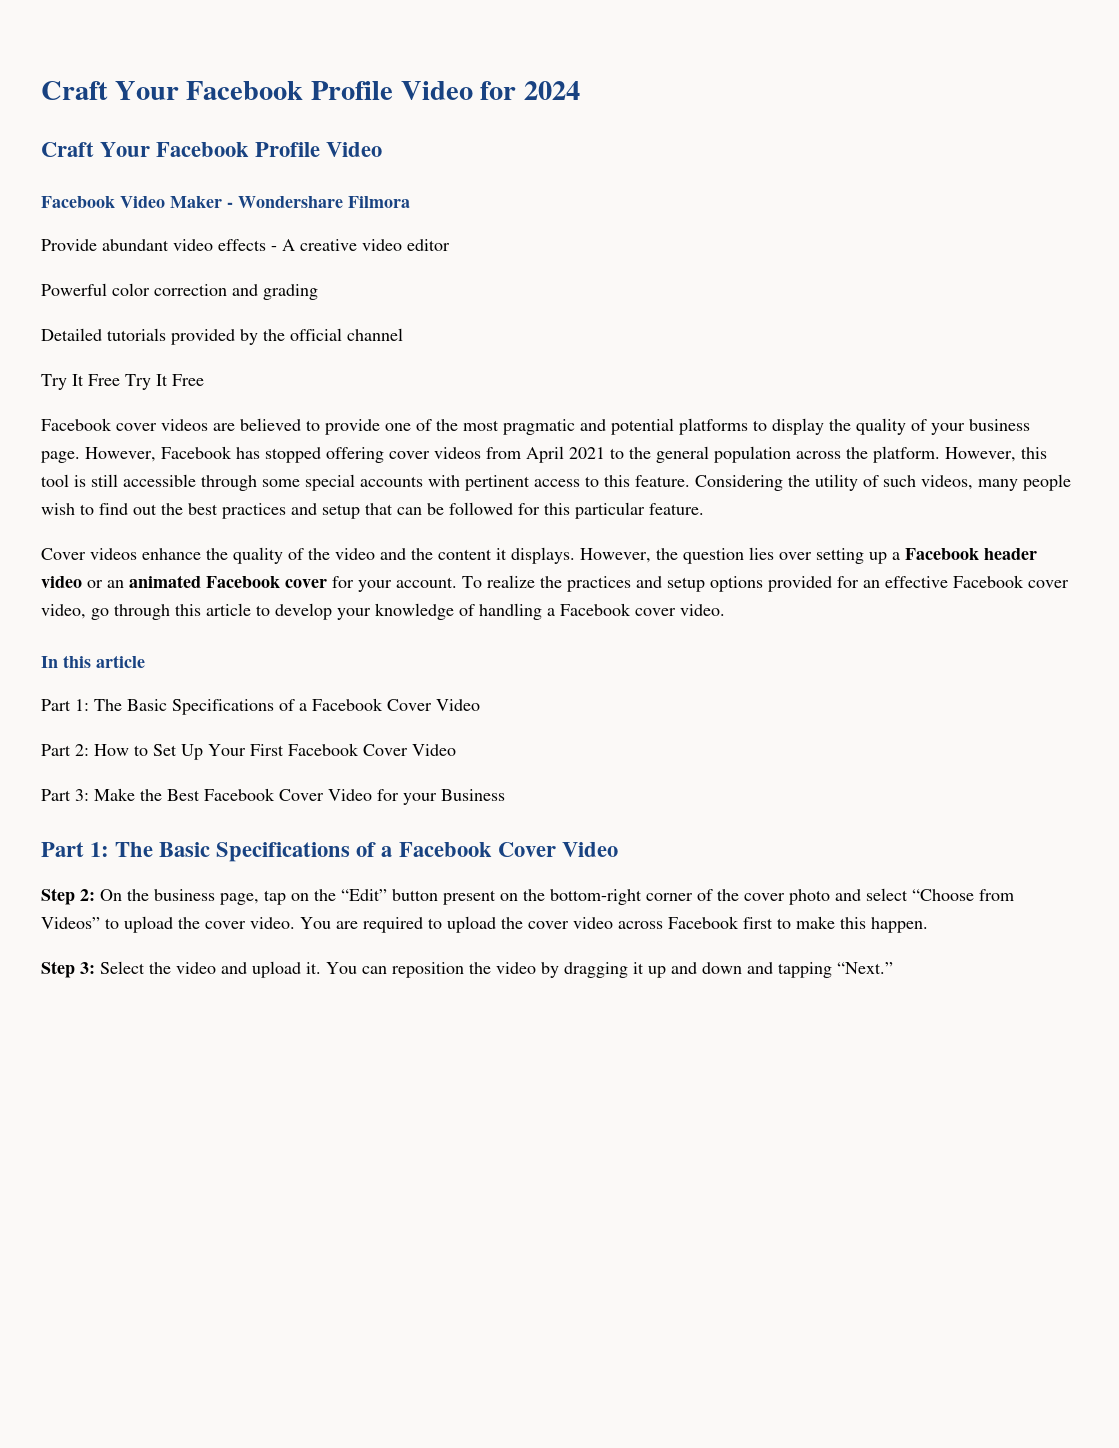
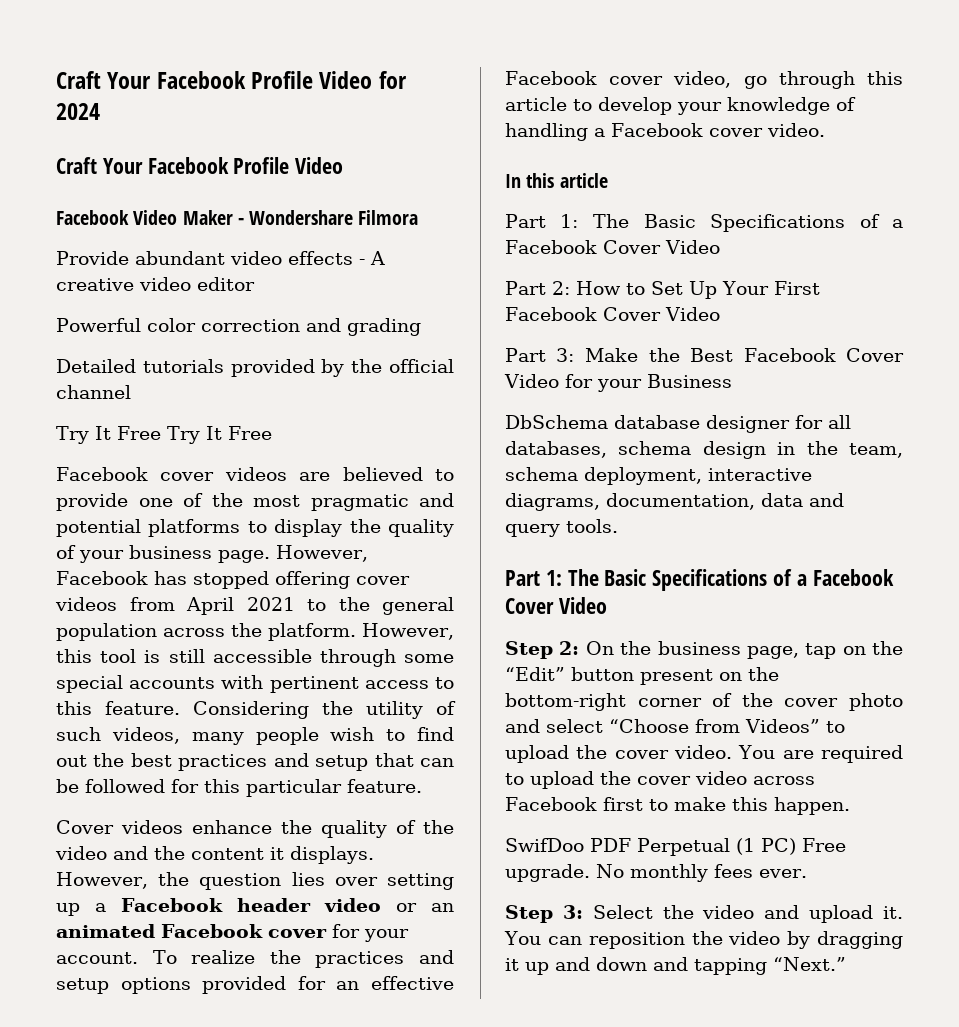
+ DbSchema database designer for all databases, schema design in the team, schema deployment, interactive diagrams, documentation, data and query tools.
+ SwifDoo PDF Perpetual (1 PC) Free upgrade. No monthly fees ever.

